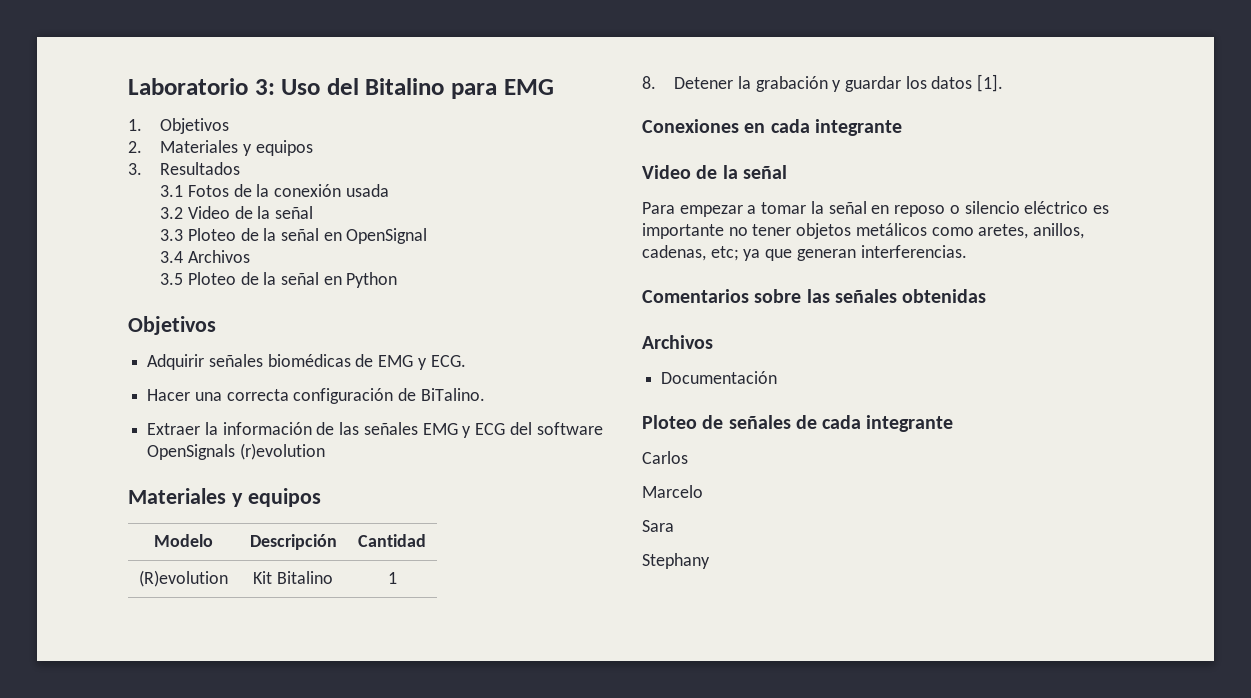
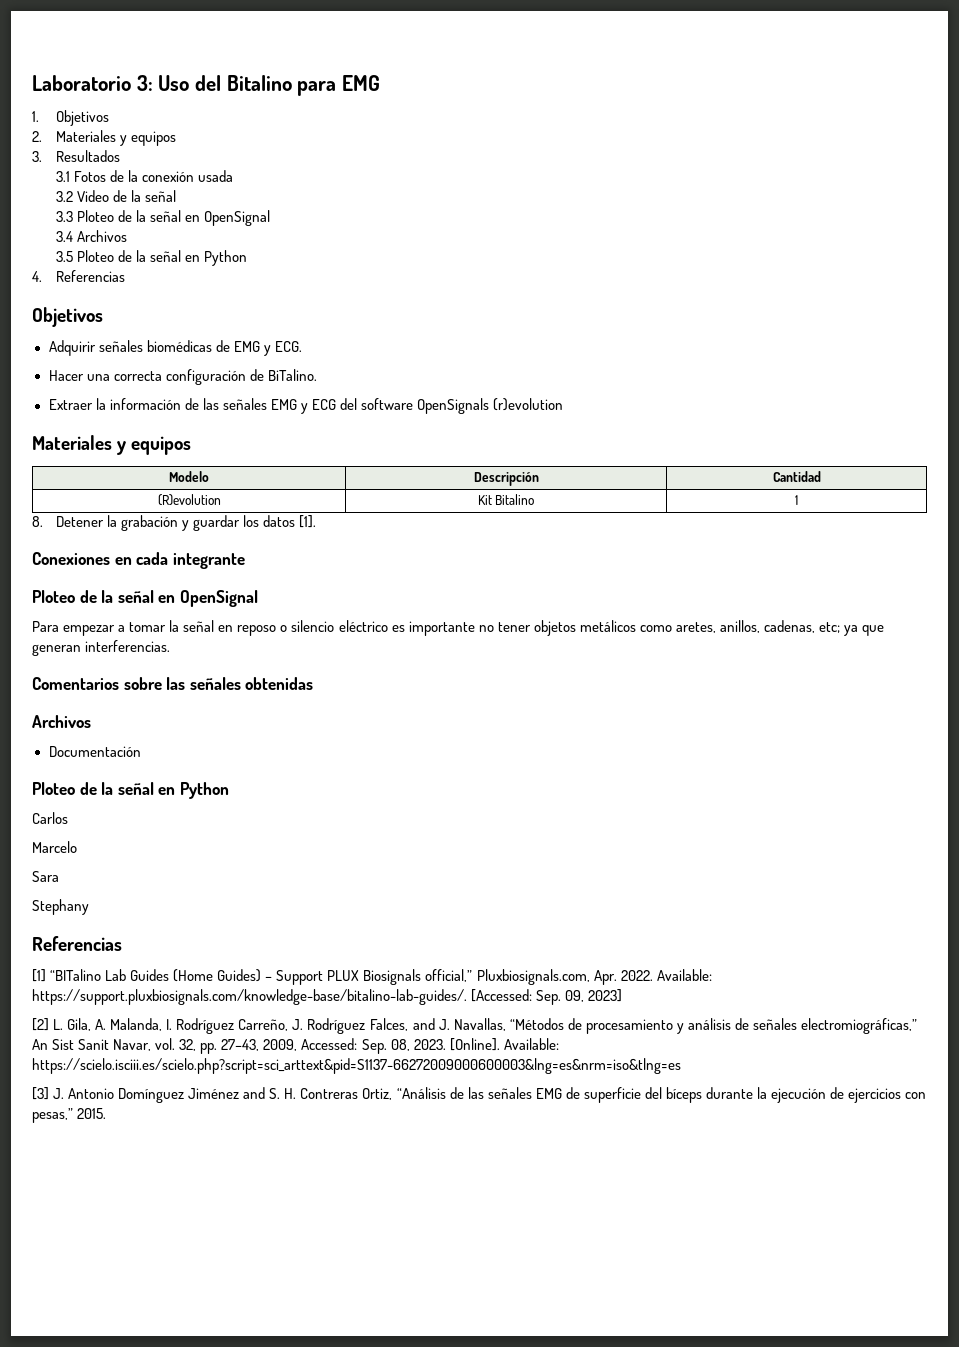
+ 4. Referencias
  Conexiones en cada integrante
- Video de la señal
+ Ploteo de la señal en OpenSignal
  Documentación
- Ploteo de señales de cada integrante
+ Ploteo de la señal en Python
  Stephany
+ Referencias
+ [1] “BITalino Lab Guides (Home Guides) – Support PLUX Biosignals official,” Pluxbiosignals.com, Apr. 2022. Available: https://support.pluxbiosignals.com/knowledge-base/bitalino-lab-guides/. [Accessed: Sep. 09, 2023]
+ [2] L. Gila, A. Malanda, I. Rodríguez Carreño, J. Rodríguez Falces, and J. Navallas, “Métodos de procesamiento y análisis de señales electromiográficas,” An Sist Sanit Navar, vol. 32, pp. 27–43, 2009, Accessed: Sep. 08, 2023. [Online]. Available: https://scielo.isciii.es/scielo.php?script=sci_arttext&pid=S1137-66272009000600003&lng=es&nrm=iso&tlng=es
+ [3] J. Antonio Domínguez Jiménez and S. H. Contreras Ortiz, “Análisis de las señales EMG de superficie del bíceps durante la ejecución de ejercicios con pesas,” 2015.

